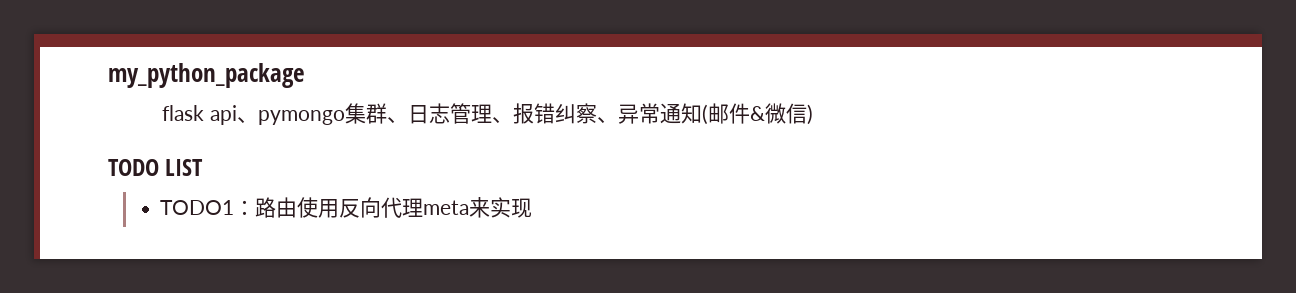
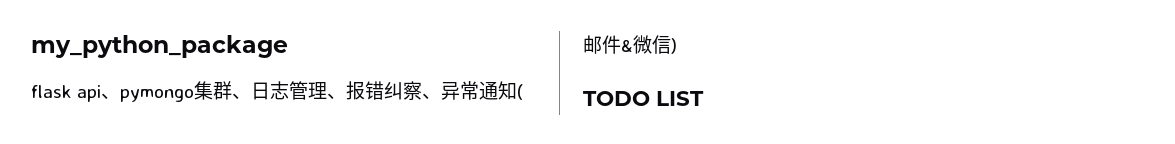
- TODO1：路由使用反向代理meta来实现

